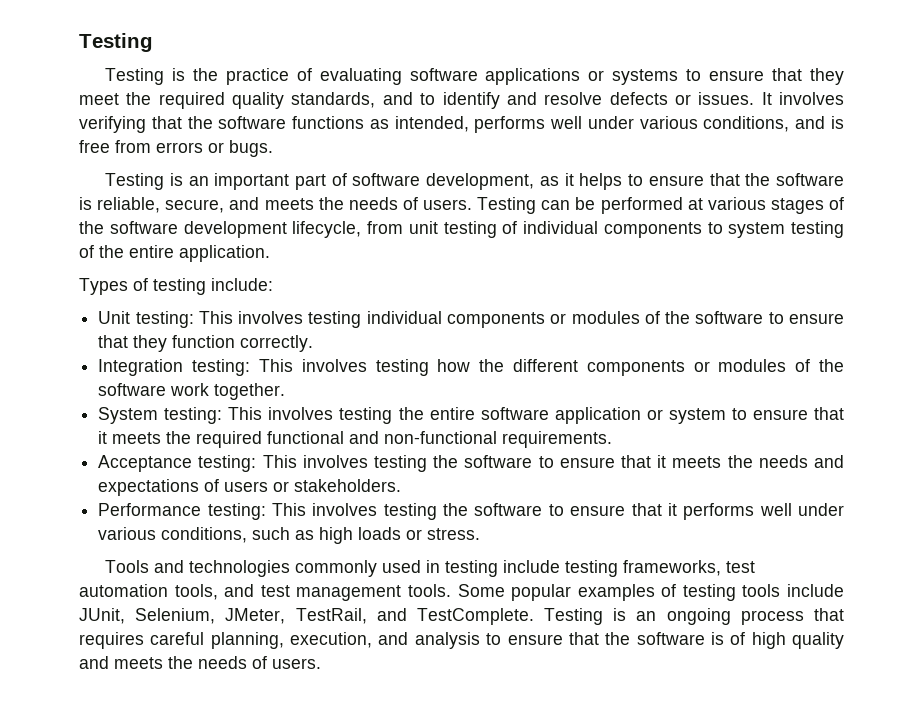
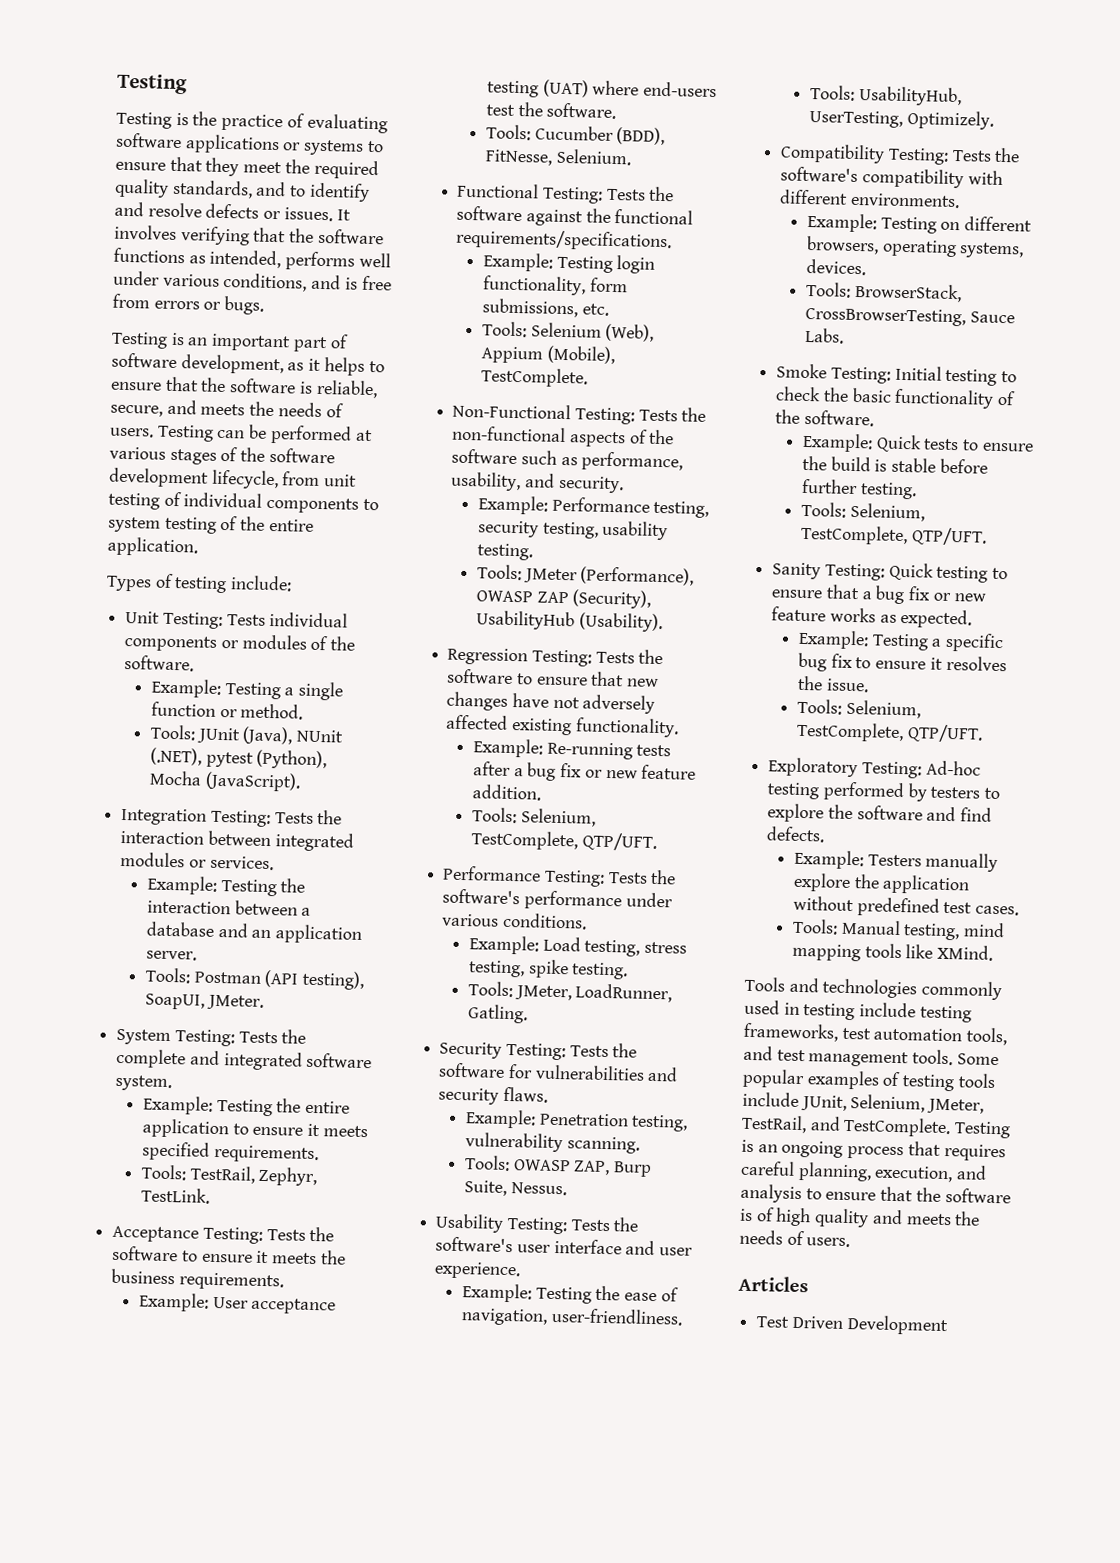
- Unit testing: This involves testing individual components or modules of the software to ensure that they function correctly.
- Integration testing: This involves testing how the different components or modules of the software work together.
- System testing: This involves testing the entire software application or system to ensure that it meets the required functional and non-functional requirements.
- Acceptance testing: This involves testing the software to ensure that it meets the needs and expectations of users or stakeholders.
- Performance testing: This involves testing the software to ensure that it performs well under various conditions, such as high loads or stress.
+ Unit Testing: Tests individual components or modules of the software.
+ Example: Testing a single function or method.
+ Tools: JUnit (Java), NUnit (.NET), pytest (Python), Mocha (JavaScript).
+ Integration Testing: Tests the interaction between integrated modules or services.
+ Example: Testing the interaction between a database and an application server.
+ Tools: Postman (API testing), SoapUI, JMeter.
+ System Testing: Tests the complete and integrated software system.
+ Example: Testing the entire application to ensure it meets specified requirements.
+ Tools: TestRail, Zephyr, TestLink.
+ Acceptance Testing: Tests the software to ensure it meets the business requirements.
+ Example: User acceptance testing (UAT) where end-users test the software.
+ Tools: Cucumber (BDD), FitNesse, Selenium.
+ Functional Testing: Tests the software against the functional requirements/specifications.
+ Example: Testing login functionality, form submissions, etc.
+ Tools: Selenium (Web), Appium (Mobile), TestComplete.
+ Non-Functional Testing: Tests the non-functional aspects of the software such as performance, usability, and security.
+ Example: Performance testing, security testing, usability testing.
+ Tools: JMeter (Performance), OWASP ZAP (Security), UsabilityHub (Usability).
+ Regression Testing: Tests the software to ensure that new changes have not adversely affected existing functionality.
+ Example: Re-running tests after a bug fix or new feature addition.
+ Tools: Selenium, TestComplete, QTP/UFT.
+ Performance Testing: Tests the software's performance under various conditions.
+ Example: Load testing, stress testing, spike testing.
+ Tools: JMeter, LoadRunner, Gatling.
+ Security Testing: Tests the software for vulnerabilities and security flaws.
+ Example: Penetration testing, vulnerability scanning.
+ Tools: OWASP ZAP, Burp Suite, Nessus.
+ Usability Testing: Tests the software's user interface and user experience.
+ Example: Testing the ease of navigation, user-friendliness.
+ Tools: UsabilityHub, UserTesting, Optimizely.
+ Compatibility Testing: Tests the software's compatibility with different environments.
+ Example: Testing on different browsers, operating systems, devices.
+ Tools: BrowserStack, CrossBrowserTesting, Sauce Labs.
+ Smoke Testing: Initial testing to check the basic functionality of the software.
+ Example: Quick tests to ensure the build is stable before further testing.
+ Tools: Selenium, TestComplete, QTP/UFT.
+ Sanity Testing: Quick testing to ensure that a bug fix or new feature works as expected.
+ Example: Testing a specific bug fix to ensure it resolves the issue.
+ Tools: Selenium, TestComplete, QTP/UFT.
+ Exploratory Testing: Ad-hoc testing performed by testers to explore the software and find defects.
+ Example: Testers manually explore the application without predefined test cases.
+ Tools: Manual testing, mind mapping tools like XMind.
+ Articles
+ Test Driven Development

